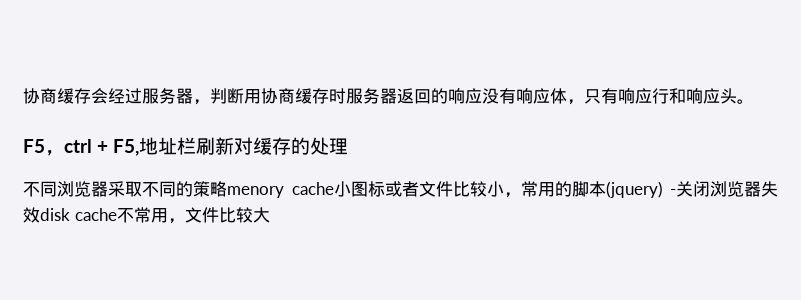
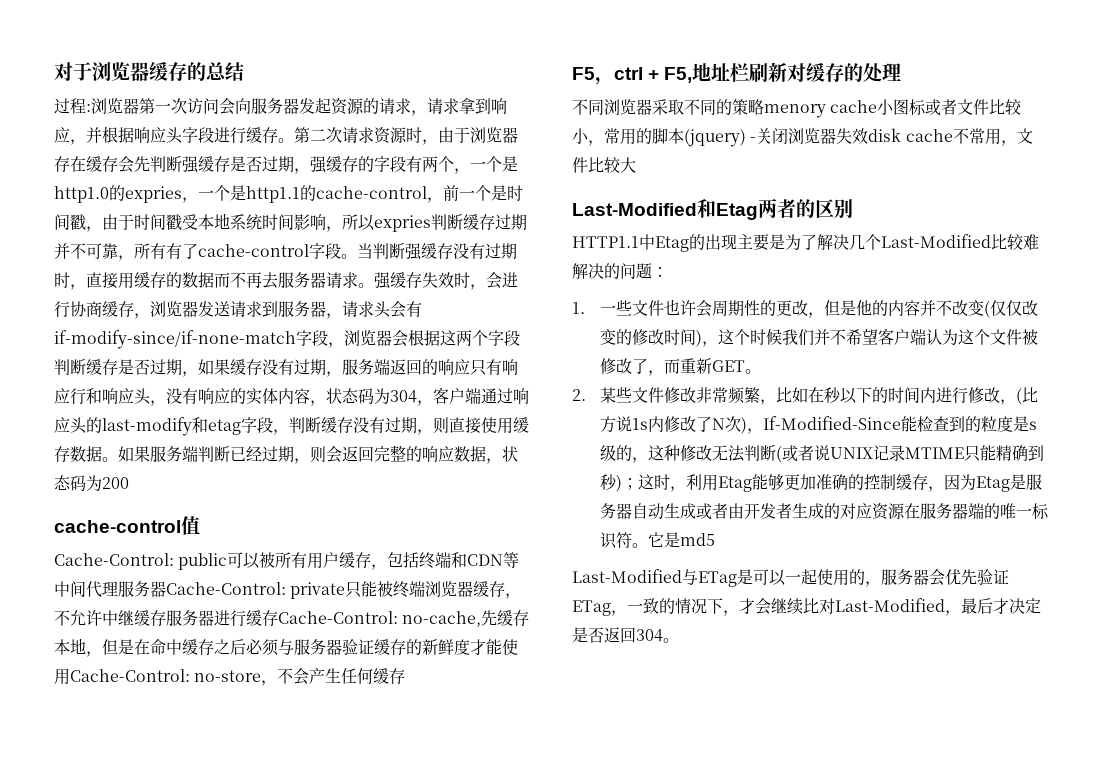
- 协商缓存会经过服务器，判断用协商缓存时服务器返回的响应没有响应体，只有响应行和响应头。
+ 对于浏览器缓存的总结
+ 过程:浏览器第一次访问会向服务器发起资源的请求，请求拿到响应，并根据响应头字段进行缓存。第二次请求资源时，由于浏览器存在缓存会先判断强缓存是否过期，强缓存的字段有两个，一个是http1.0的expries，一个是http1.1的cache-control，前一个是时间戳，由于时间戳受本地系统时间影响，所以expries判断缓存过期并不可靠，所有有了cache-control字段。当判断强缓存没有过期时，直接用缓存的数据而不再去服务器请求。强缓存失效时，会进行协商缓存，浏览器发送请求到服务器，请求头会有if-modify-since/if-none-match字段，浏览器会根据这两个字段判断缓存是否过期，如果缓存没有过期，服务端返回的响应只有响应行和响应头，没有响应的实体内容，状态码为304，客户端通过响应头的last-modify和etag字段，判断缓存没有过期，则直接使用缓存数据。如果服务端判断已经过期，则会返回完整的响应数据，状态码为200
+ cache-control值
+ Cache-Control: public可以被所有用户缓存，包括终端和CDN等中间代理服务器Cache-Control: private只能被终端浏览器缓存，不允许中继缓存服务器进行缓存Cache-Control: no-cache,先缓存本地，但是在命中缓存之后必须与服务器验证缓存的新鲜度才能使用Cache-Control: no-store，不会产生任何缓存
+ Last-Modified和Etag两者的区别
+ HTTP1.1中Etag的出现主要是为了解决几个Last-Modified比较难解决的问题：
+ 1.一些文件也许会周期性的更改，但是他的内容并不改变(仅仅改变的修改时间)，这个时候我们并不希望客户端认为这个文件被修改了，而重新GET。
+ 2.某些文件修改非常频繁，比如在秒以下的时间内进行修改，(比方说1s内修改了N次)，If-Modified-Since能检查到的粒度是s级的，这种修改无法判断(或者说UNIX记录MTIME只能精确到秒)；这时，利用Etag能够更加准确的控制缓存，因为Etag是服务器自动生成或者由开发者生成的对应资源在服务器端的唯一标识符。它是md5
+ Last-Modified与ETag是可以一起使用的，服务器会优先验证ETag，一致的情况下，才会继续比对Last-Modified，最后才决定是否返回304。

